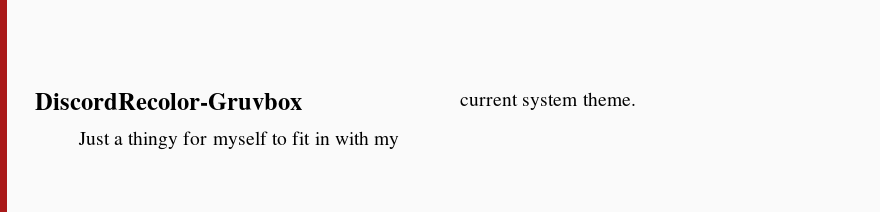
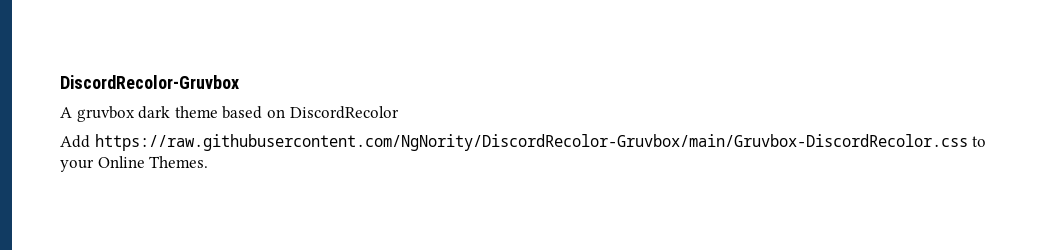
- Just a thingy for myself to fit in with my current system theme.
+ A gruvbox dark theme based on DiscordRecolor
+ Add https://raw.githubusercontent.com/NgNority/DiscordRecolor-Gruvbox/main/Gruvbox-DiscordRecolor.css to your Online Themes.

